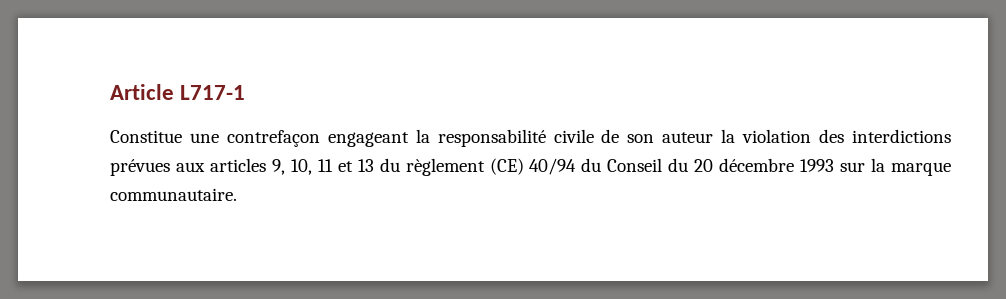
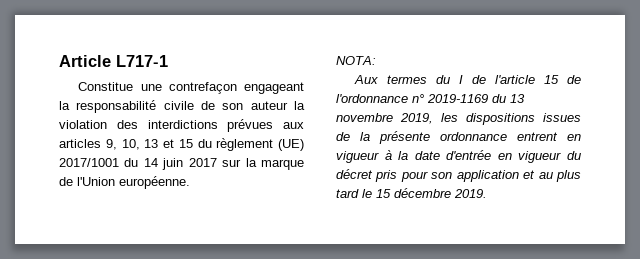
- Constitue une contrefaçon engageant la responsabilité civile de son auteur la violation des interdictions prévues aux articles 9, 10, 11 et 13 du règlement (CE) 40/94 du Conseil du 20 décembre 1993 sur la marque communautaire.
+ Constitue une contrefaçon engageant la responsabilité civile de son auteur la violation des interdictions prévues aux articles 9, 10, 13 et 15 du règlement (UE) 2017/1001 du 14 juin 2017 sur la marque de l'Union européenne.
+ NOTA:
+ Aux termes du I de l'article 15 de l'ordonnance n° 2019-1169 du 13 novembre 2019, les dispositions issues de la présente ordonnance entrent en vigueur à la date d'entrée en vigueur du décret pris pour son application et au plus tard le 15 décembre 2019.

